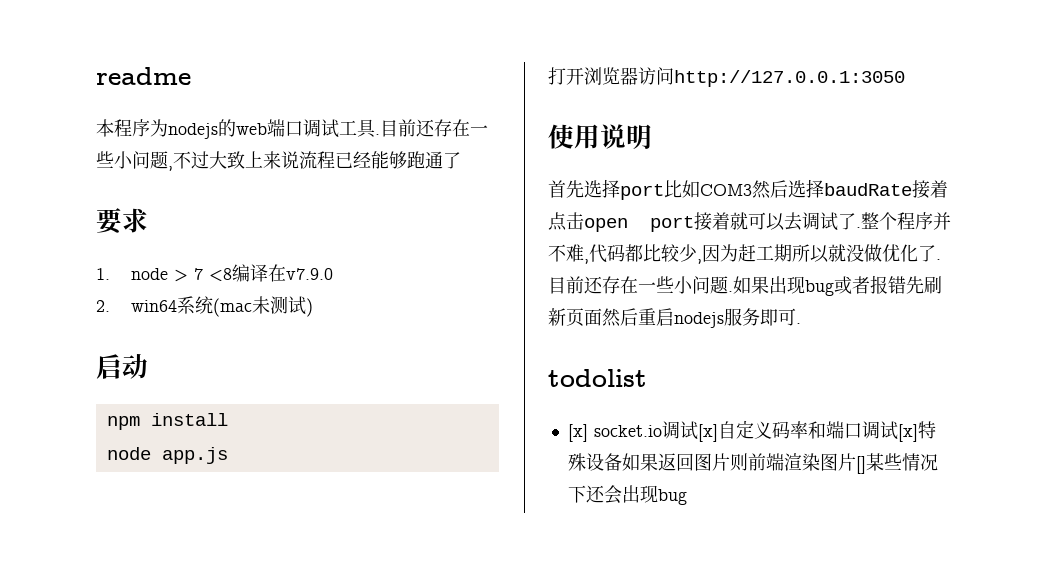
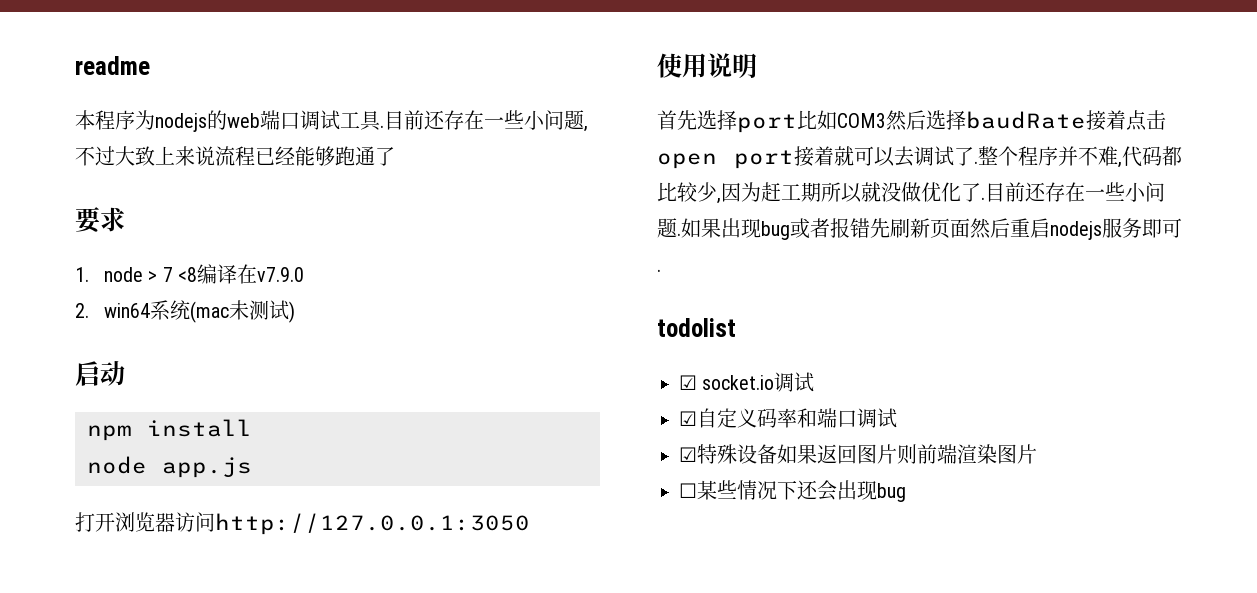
- [x] socket.io调试[x]自定义码率和端口调试[x]特殊设备如果返回图片则前端渲染图片[]某些情况下还会出现bug
+ ☑ socket.io调试
+ ☑自定义码率和端口调试
+ ☑特殊设备如果返回图片则前端渲染图片
+ ☐某些情况下还会出现bug

